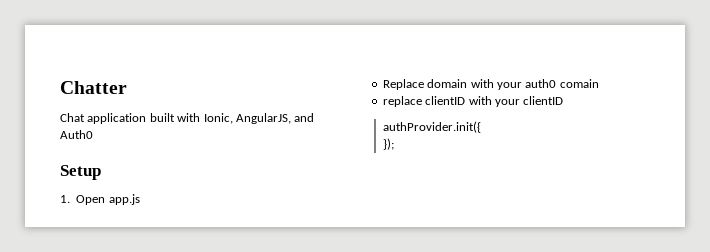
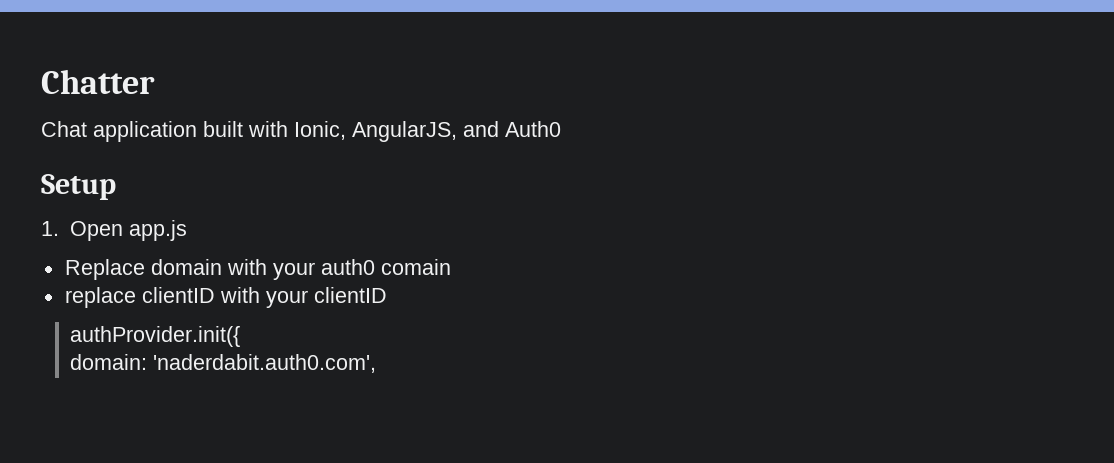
- });
+ domain: 'naderdabit.auth0.com',

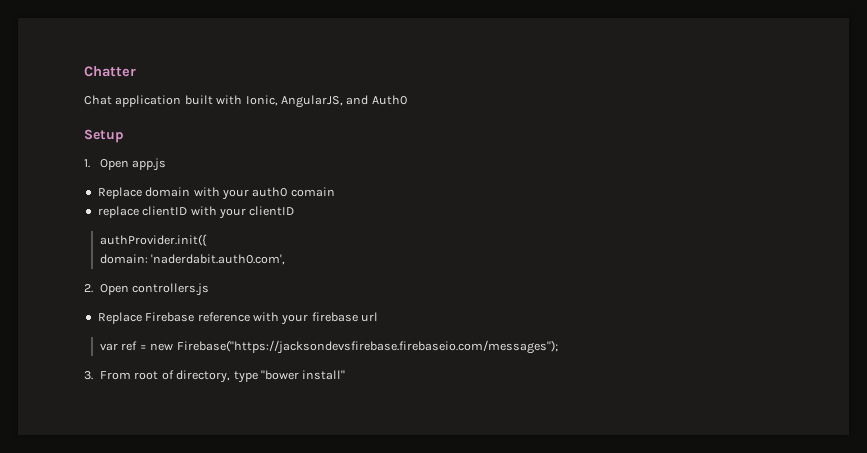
+ 2. Open controllers.js
+ Replace Firebase reference with your firebase url
+ var ref = new Firebase("https://jacksondevsfirebase.firebaseio.com/messages");
+ 3. From root of directory, type "bower install"

